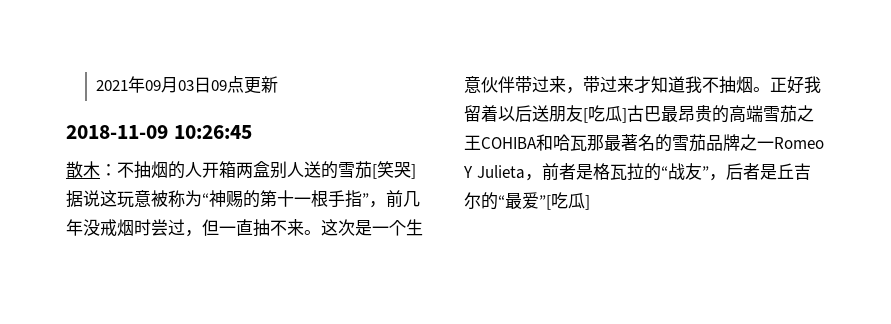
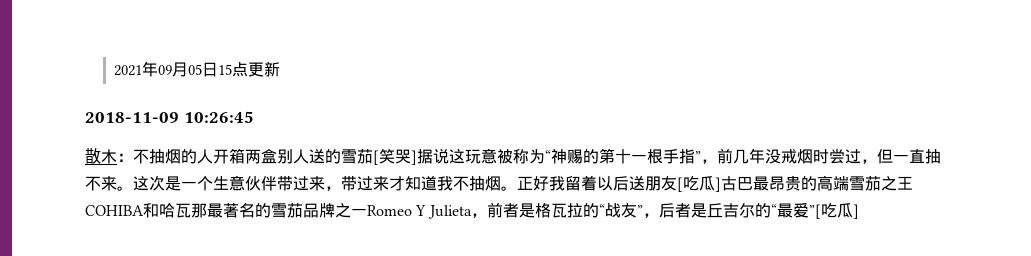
- 2021年09月03日09点更新
+ 2021年09月05日15点更新

